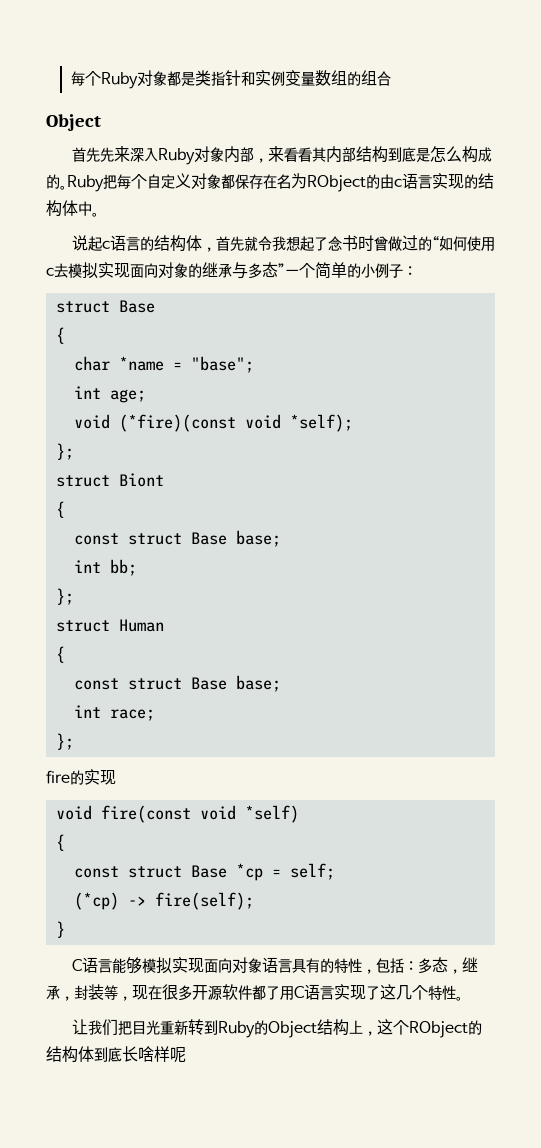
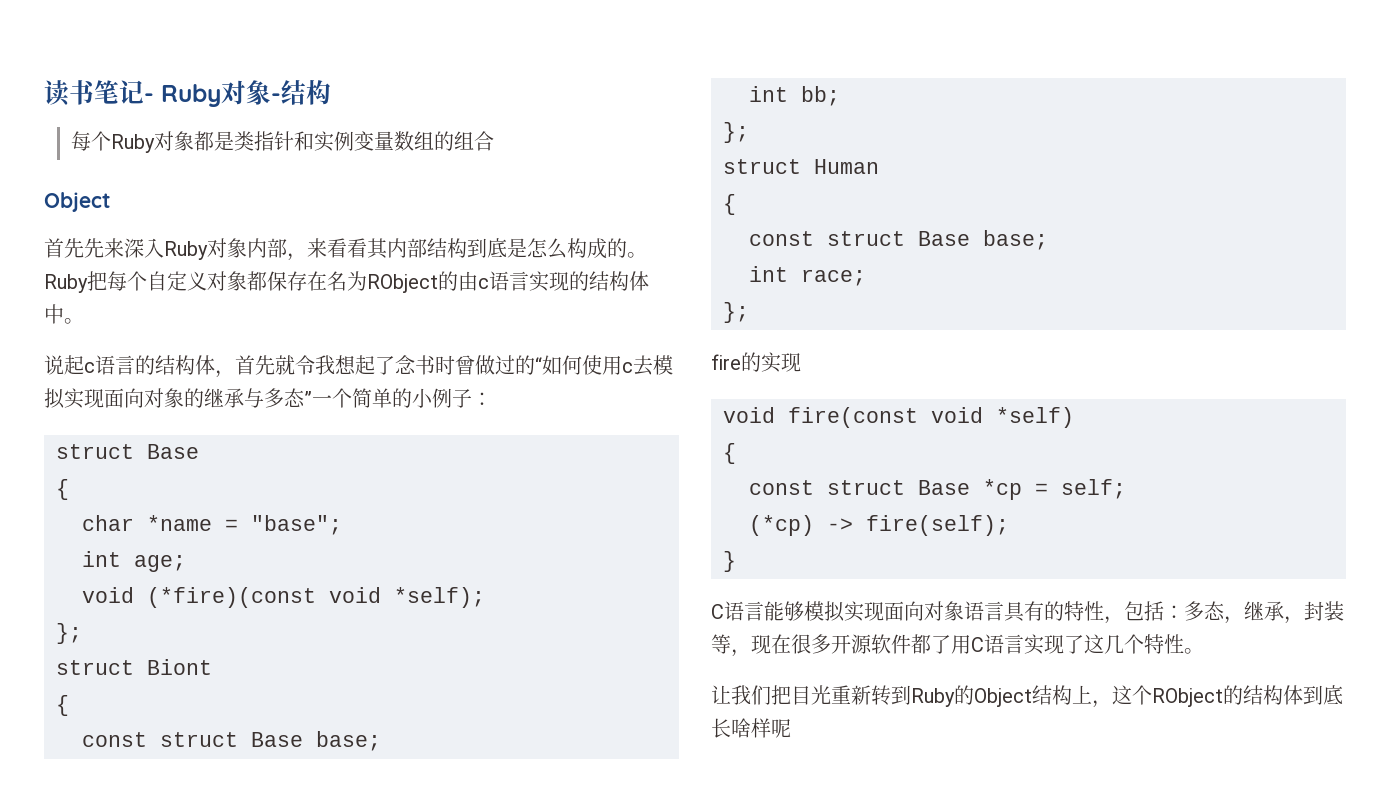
+ 读书笔记- Ruby对象-结构

